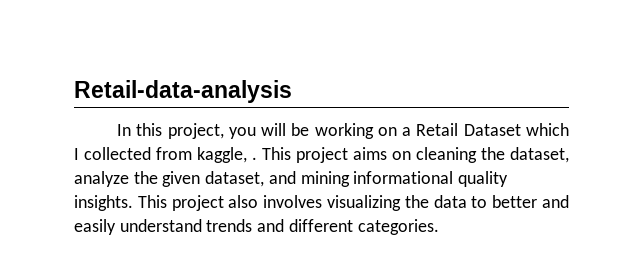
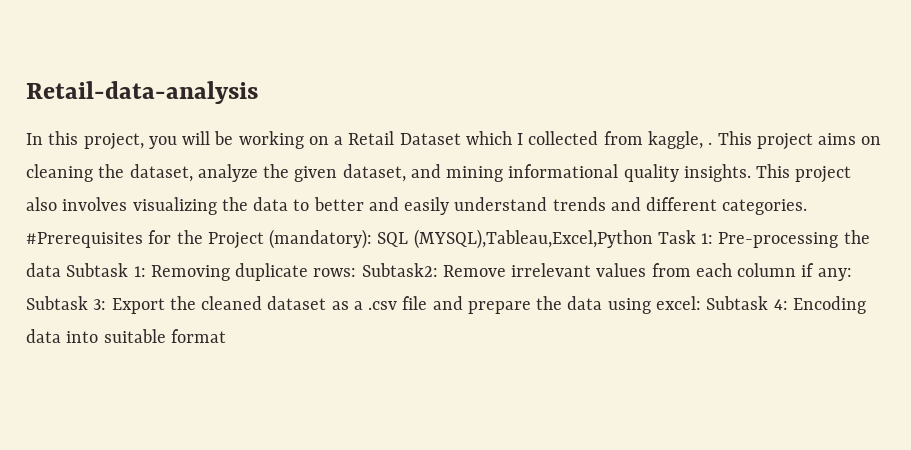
+ #Prerequisites for the Project (mandatory): SQL (MYSQL),Tableau,Excel,Python Task 1: Pre-processing the data Subtask 1: Removing duplicate rows: Subtask2: Remove irrelevant values from each column if any: Subtask 3: Export the cleaned dataset as a .csv file and prepare the data using excel: Subtask 4: Encoding data into suitable format

